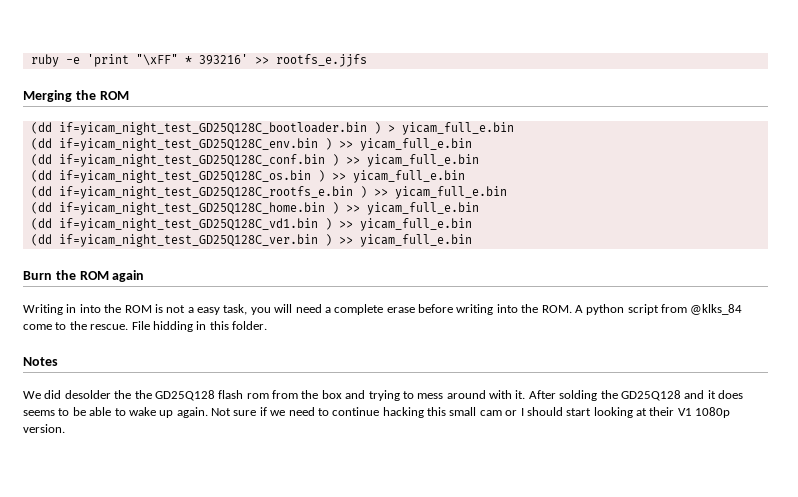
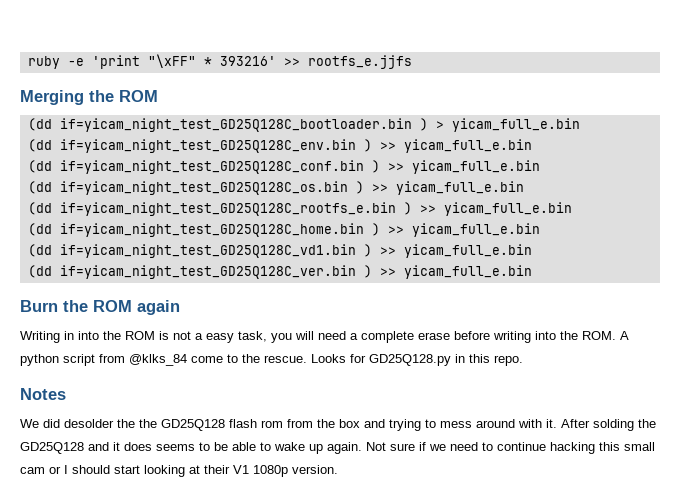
- File hidding in this folder.
+ Looks for GD25Q128.py in this repo.

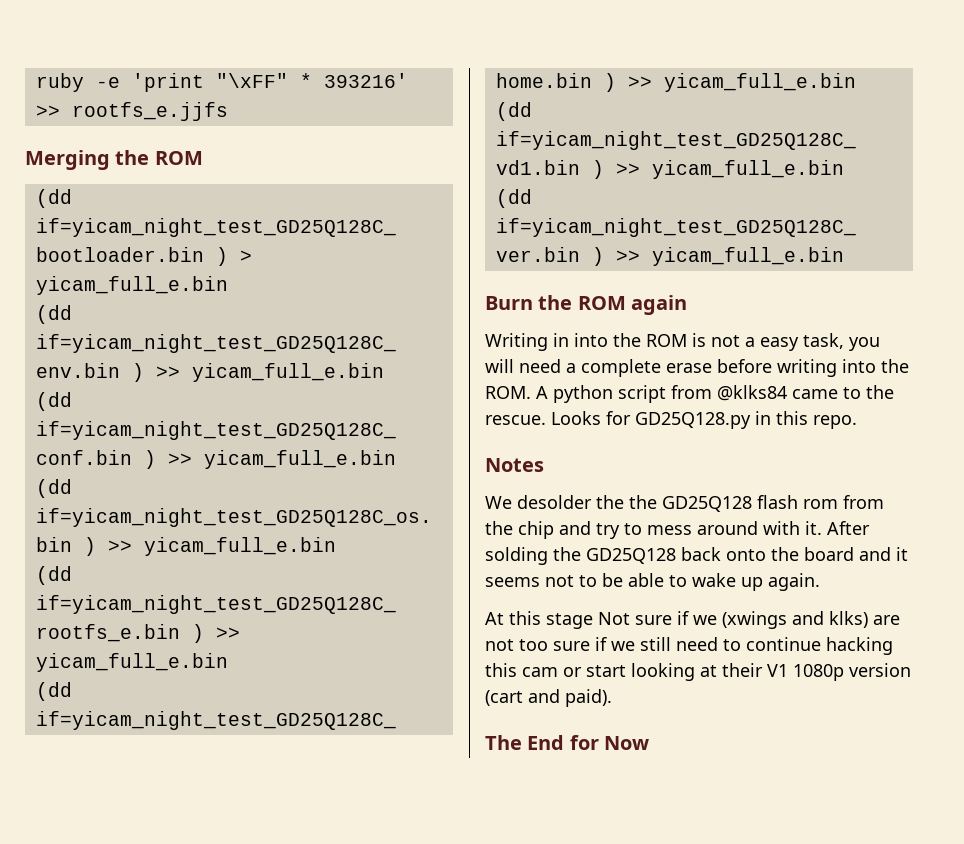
- Writing in into the ROM is not a easy task, you will need a complete erase before writing into the ROM. A python script from @klks_84 come to the rescue.
+ Writing in into the ROM is not a easy task, you will need a complete erase before writing into the ROM. A python script from @klks84 came to the rescue.
- We did desolder the the GD25Q128 flash rom from the box and trying to mess around with it.
+ We desolder the the GD25Q128 flash rom from the chip and try to mess around with it.
- After solding the GD25Q128 and it does seems to be able to wake up again. Not sure if we need to continue hacking this small cam or I should start looking at their V1 1080p version.
+ After solding the GD25Q128 back onto the board and it seems not to be able to wake up again.
+ At this stage Not sure if we (xwings and klks) are not too sure if we still need to continue hacking this cam or start looking at their V1 1080p version (cart and paid).
+ The End for Now

